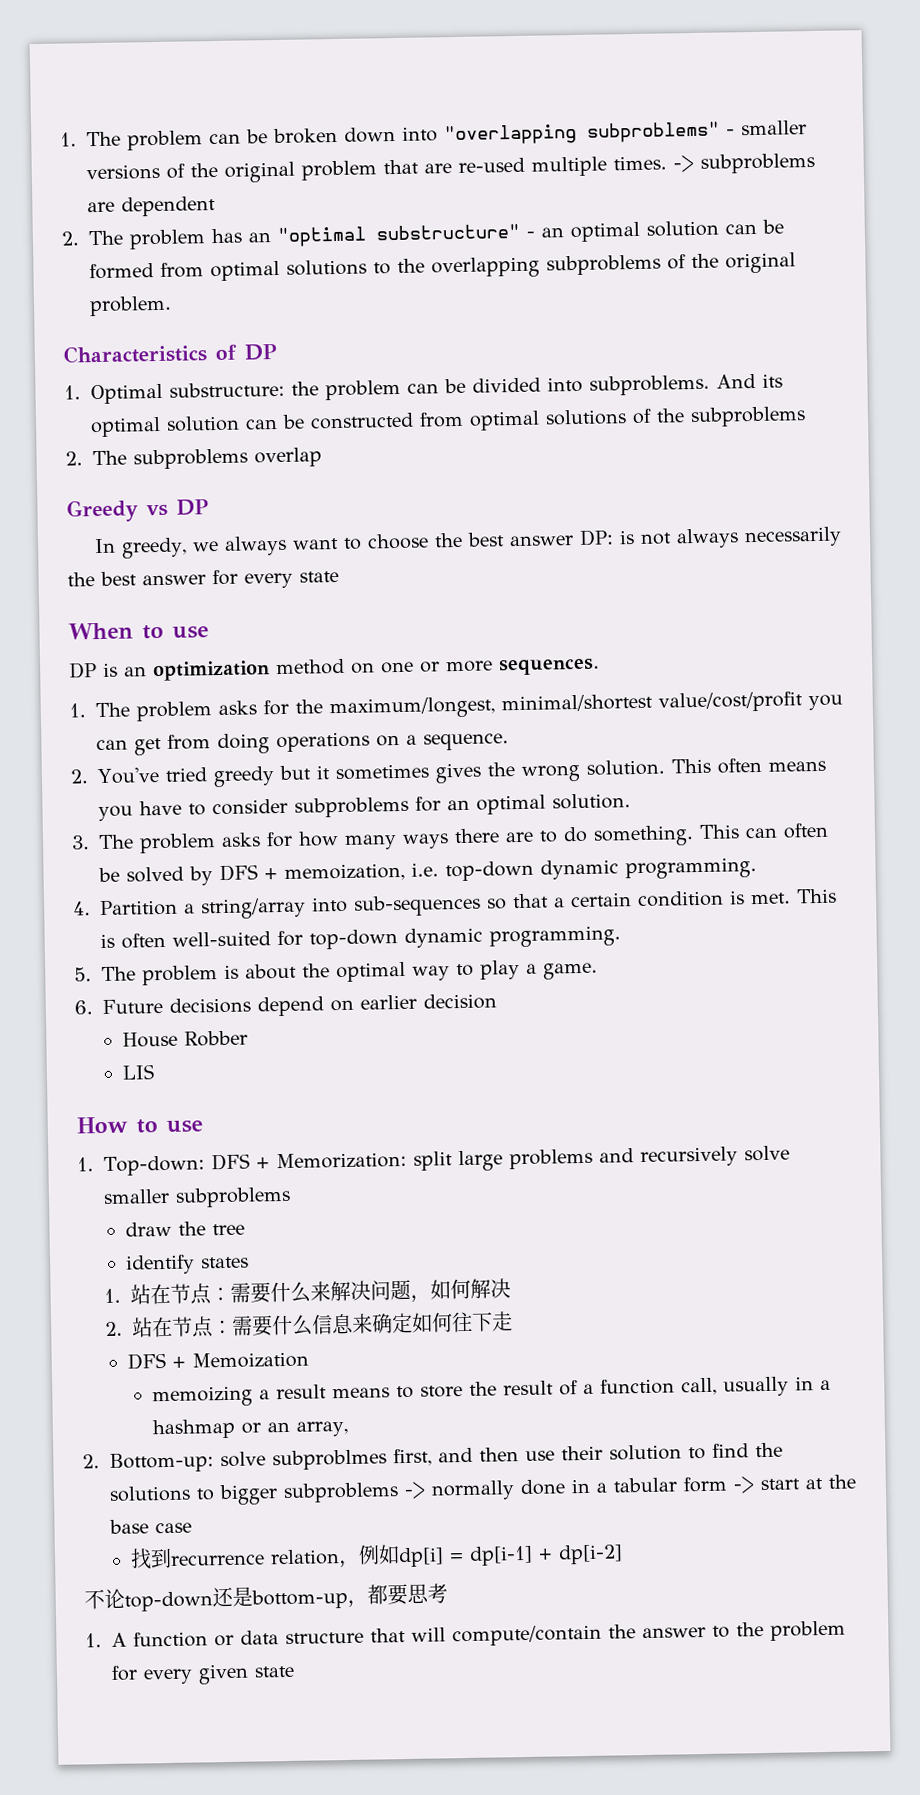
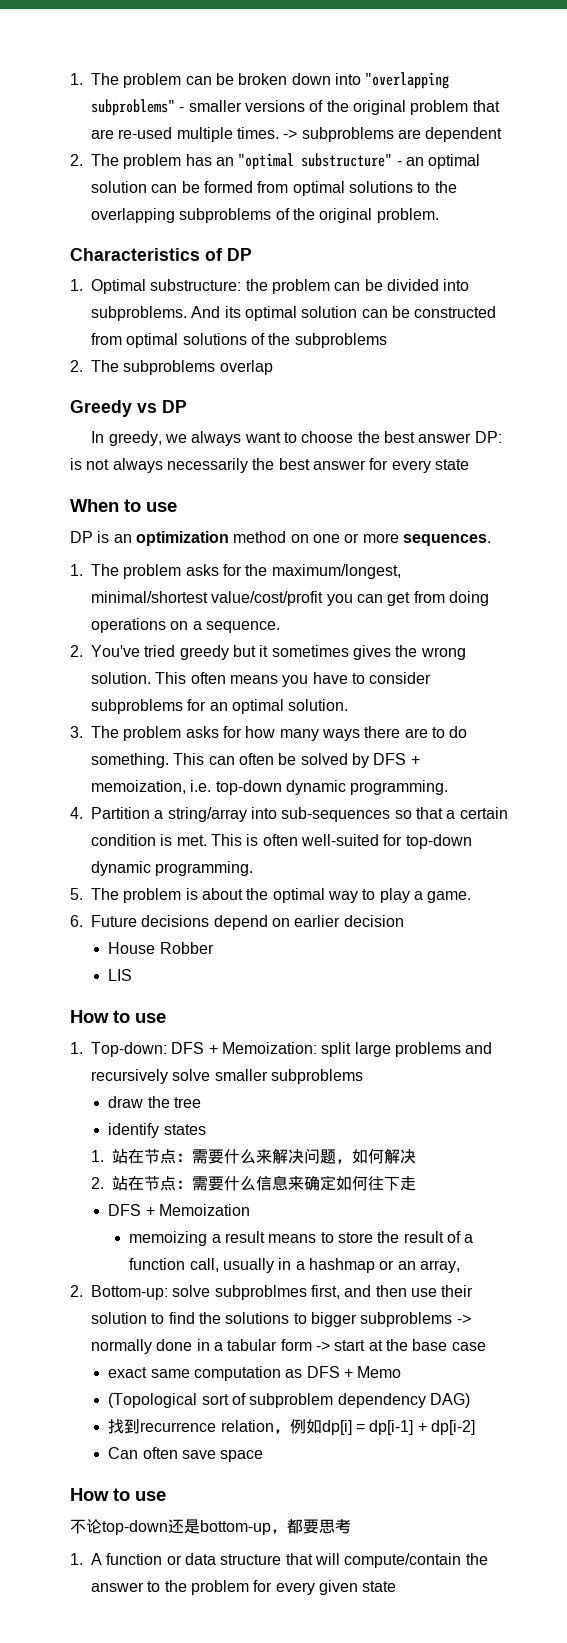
- 1. Top-down: DFS + Memorization: split large problems and recursively solve smaller subproblems
+ 1. Top-down: DFS + Memoization: split large problems and recursively solve smaller subproblems
+ exact same computation as DFS + Memo
+ (Topological sort of subproblem dependency DAG)
+ Can often save space
+ How to use

